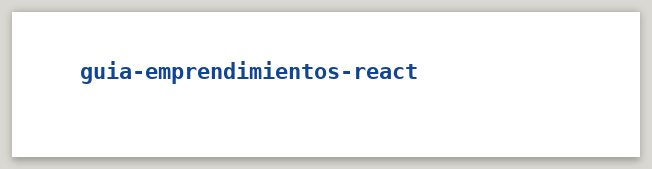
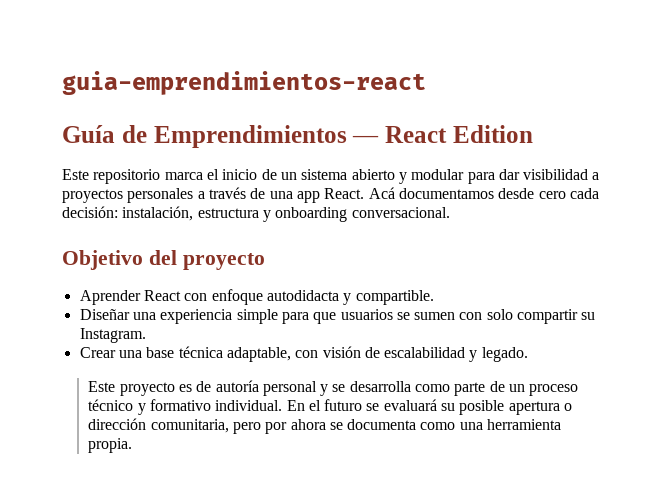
+ Guía de Emprendimientos — React Edition
+ Este repositorio marca el inicio de un sistema abierto y modular para dar visibilidad a proyectos personales a través de una app React. Acá documentamos desde cero cada decisión: instalación, estructura y onboarding conversacional.
+ Objetivo del proyecto
+ Aprender React con enfoque autodidacta y compartible.
+ Diseñar una experiencia simple para que usuarios se sumen con solo compartir su Instagram.
+ Crear una base técnica adaptable, con visión de escalabilidad y legado.
+ Este proyecto es de autoría personal y se desarrolla como parte de un proceso técnico y formativo individual. En el futuro se evaluará su posible apertura o dirección comunitaria, pero por ahora se documenta como una herramienta propia.

